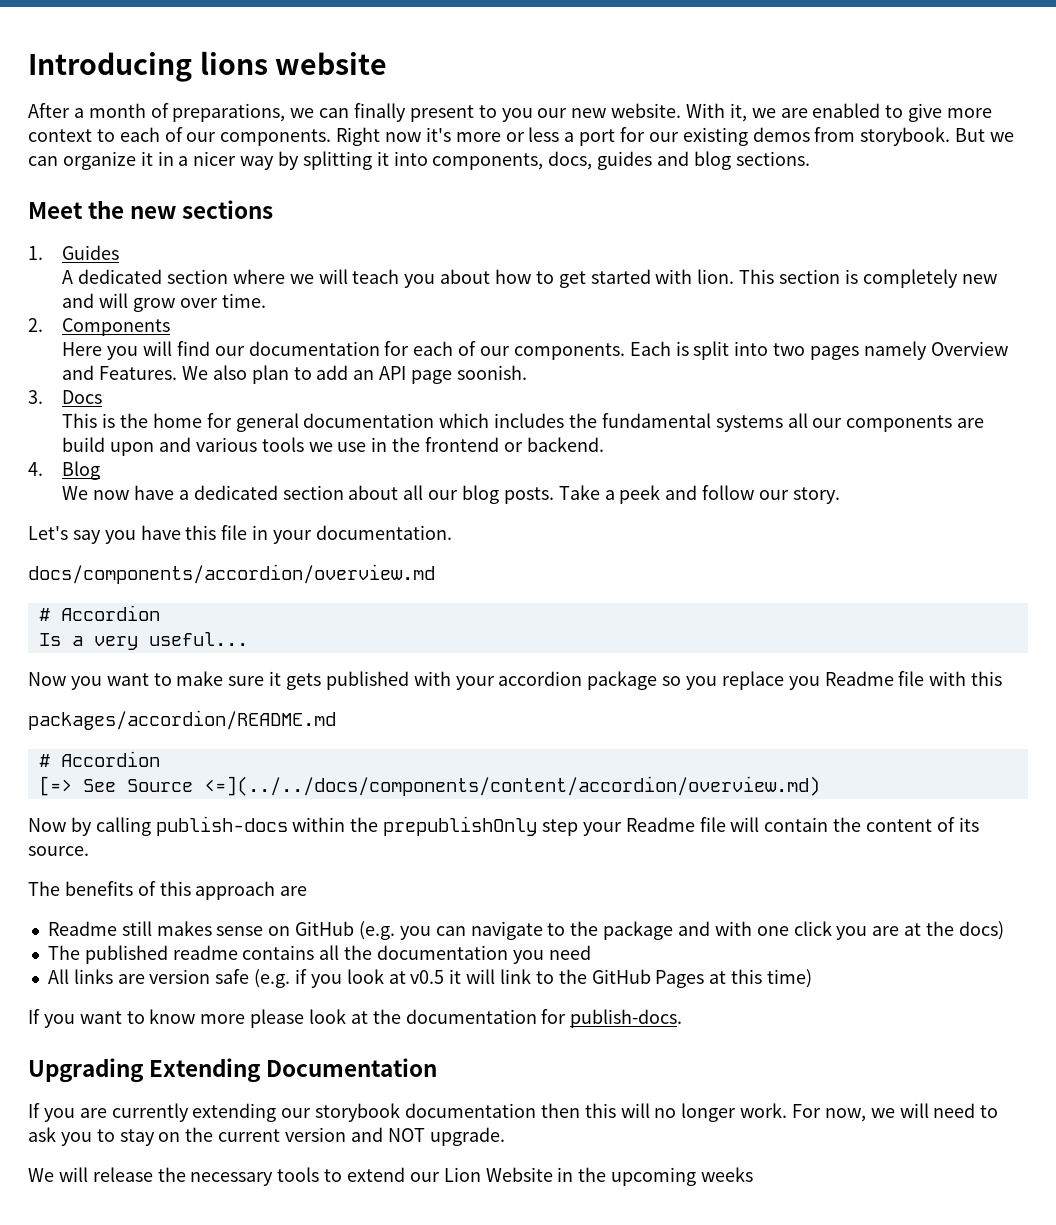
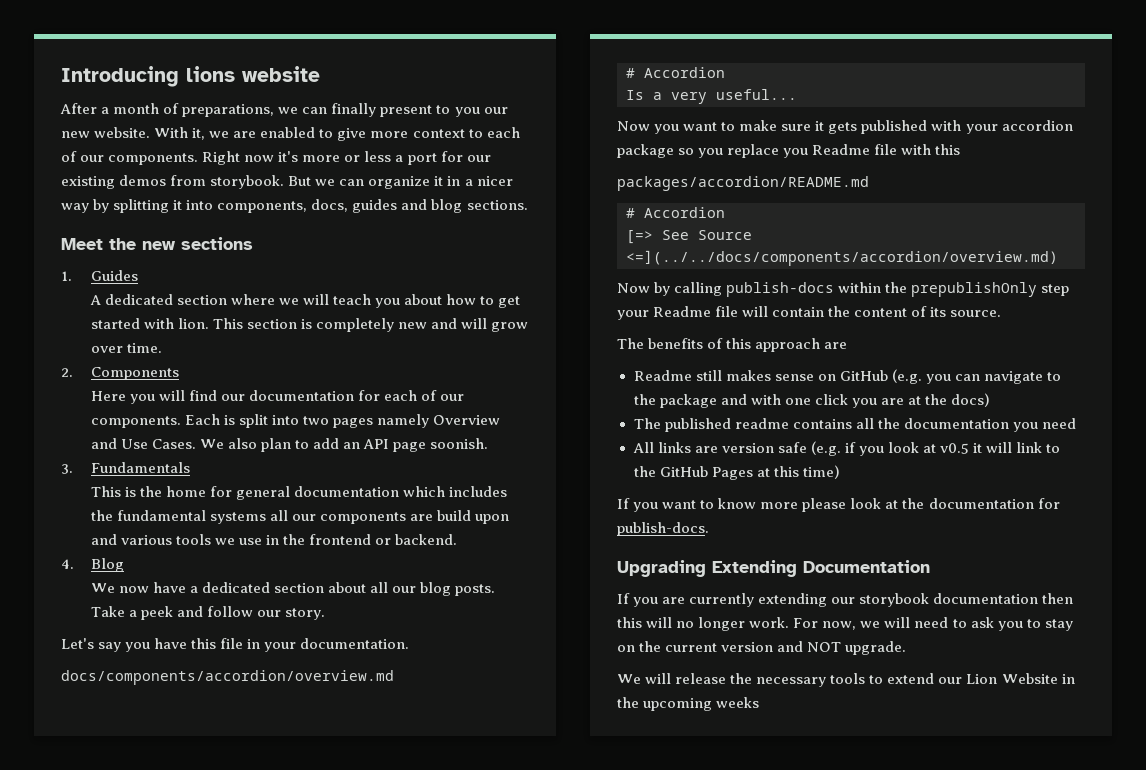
- Each is split into two pages namely Overview and Features.
+ Each is split into two pages namely Overview and Use Cases.
- 3. Docs
+ 3. Fundamentals
- [=> See Source <=](../../docs/components/content/accordion/overview.md)
+ [=> See Source <=](../../docs/components/accordion/overview.md)

